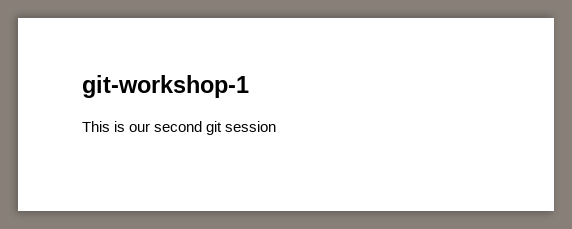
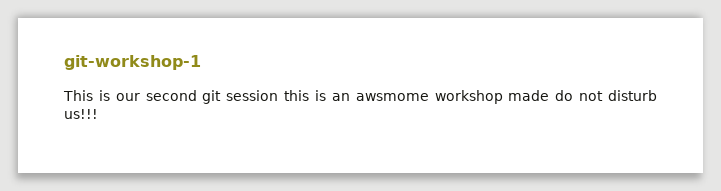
- This is our second git session
+ This is our second git session this is an awsmome workshop made do not disturb us!!!

